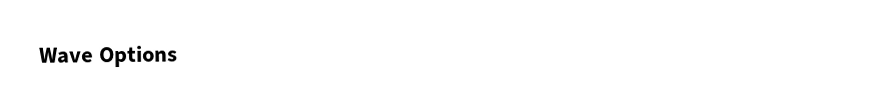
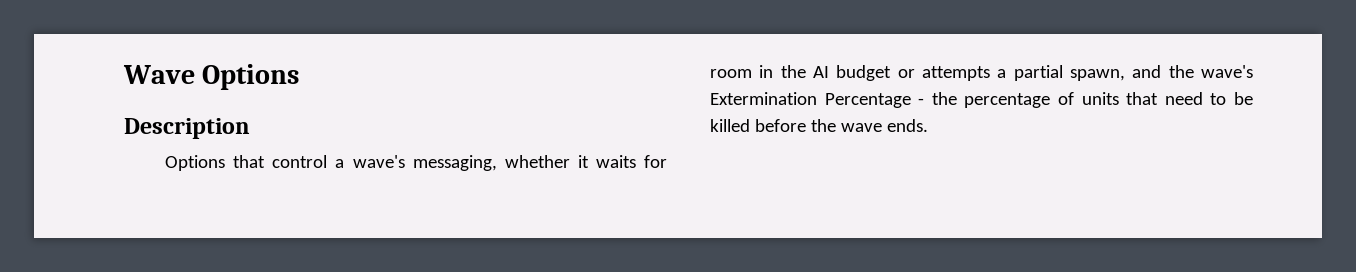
+ Description
+ Options that control a wave's messaging, whether it waits for room in the AI budget or attempts a partial spawn, and the wave's Extermination Percentage - the percentage of units that need to be killed before the wave ends.

